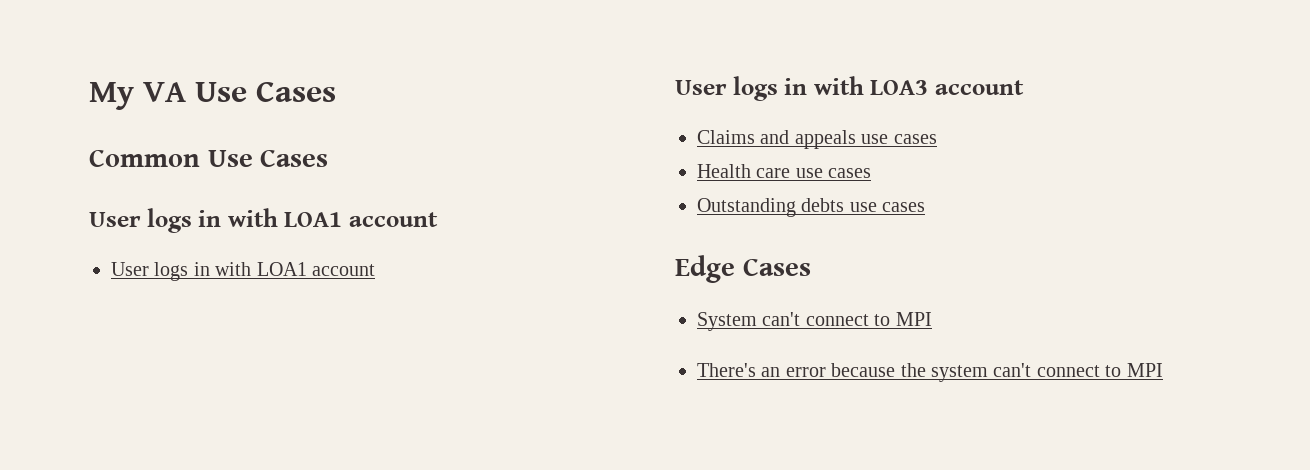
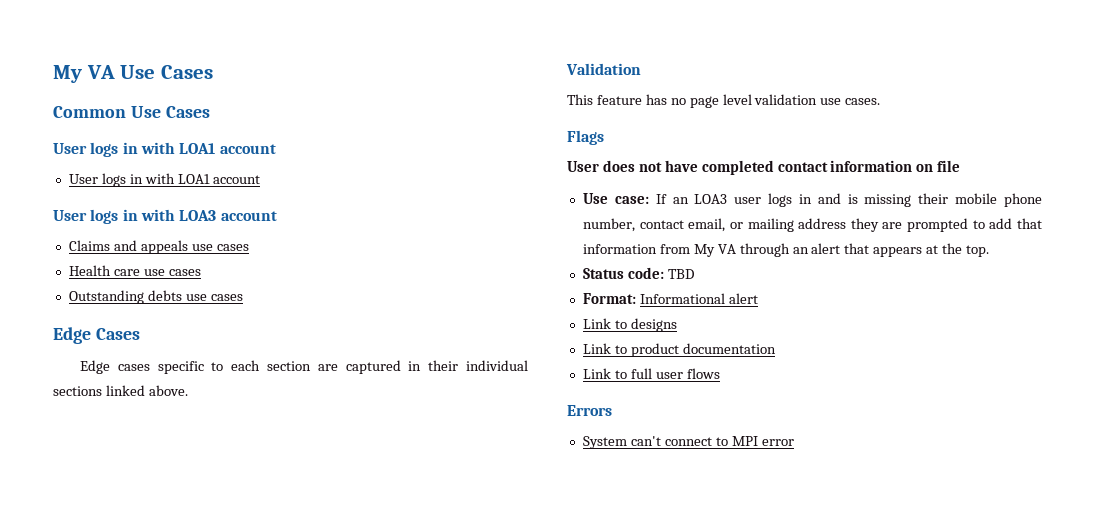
+ Edge cases specific to each section are captured in their individual sections linked above.
+ Validation
+ This feature has no page level validation use cases.
+ Flags
+ User does not have completed contact information on file
+ Use case: If an LOA3 user logs in and is missing their mobile phone number, contact email, or mailing address they are prompted to add that information from My VA through an alert that appears at the top.
+ Status code: TBD
+ Format: Informational alert
+ Link to designs
+ Link to product documentation
+ Link to full user flows
+ Errors
- System can't connect to MPI
- There's an error because the system can't connect to MPI
+ System can't connect to MPI error

